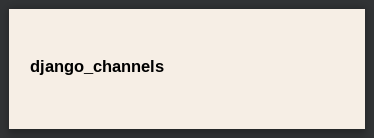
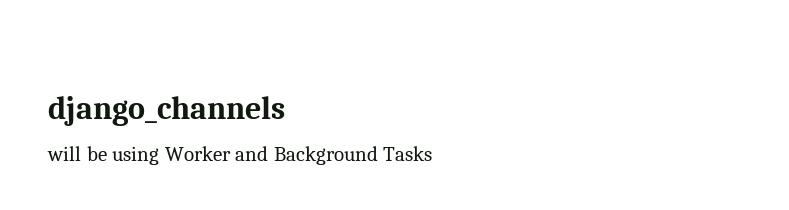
+ will be using Worker and Background Tasks

